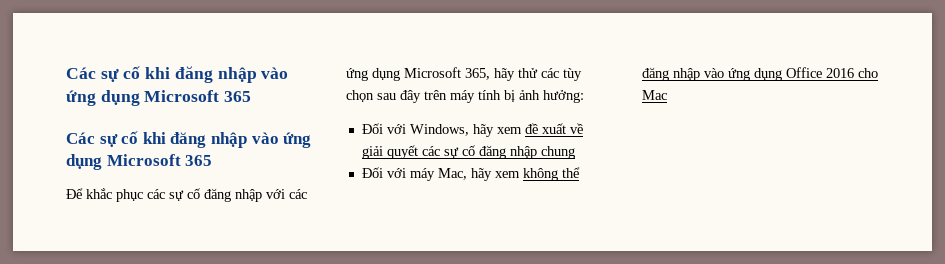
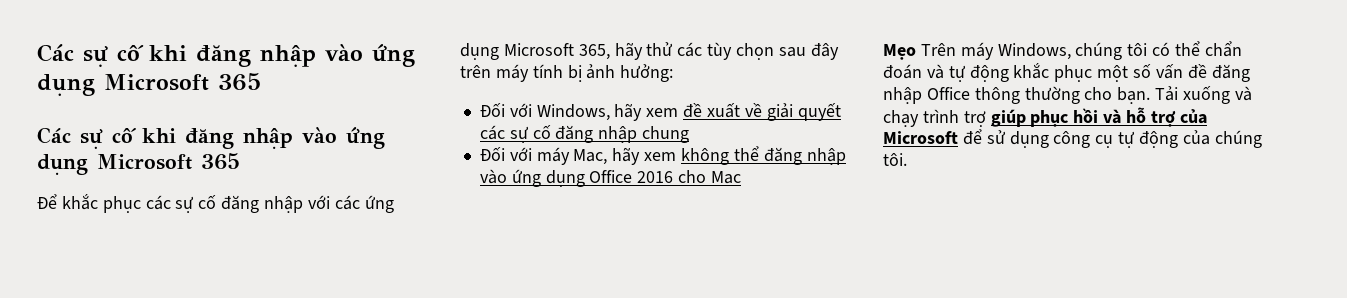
+ Mẹo Trên máy Windows, chúng tôi có thể chẩn đoán và tự động khắc phục một số vấn đề đăng nhập Office thông thường cho bạn. Tải xuống và chạy trình trợ giúp phục hồi và hỗ trợ của Microsoft để sử dụng công cụ tự động của chúng tôi.

